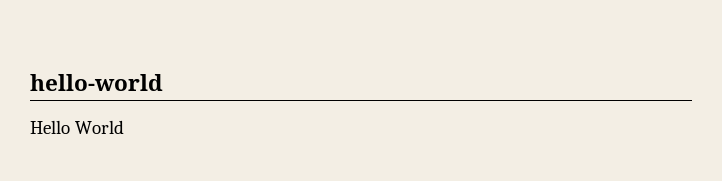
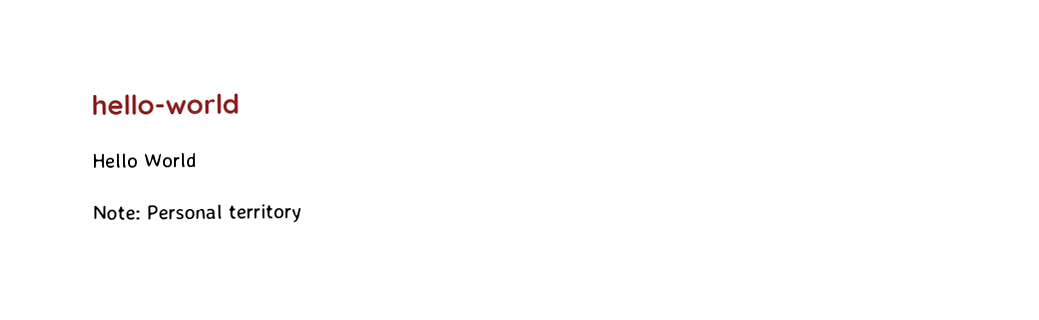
+ Note: Personal territory

